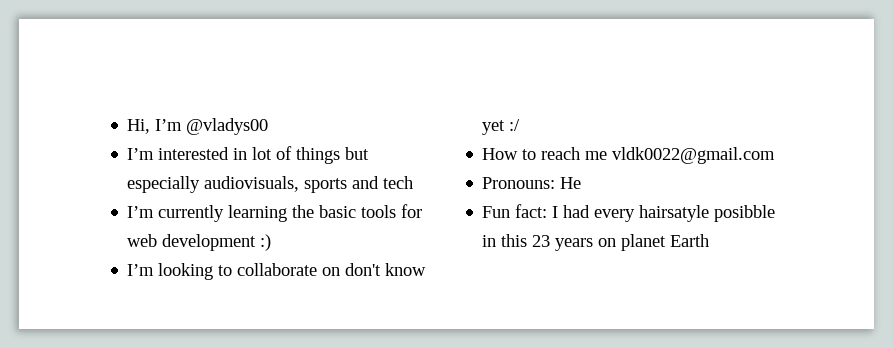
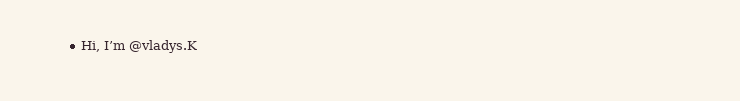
- Hi, I’m @vladys00
- I’m interested in lot of things but especially audiovisuals, sports and tech
- I’m currently learning the basic tools for web development :)
- I’m looking to collaborate on don't know yet :/
- How to reach me vldk0022@gmail.com
- Pronouns: He
- Fun fact: I had every hairsatyle posibble in this 23 years on planet Earth
+ Hi, I’m @vladys.K

